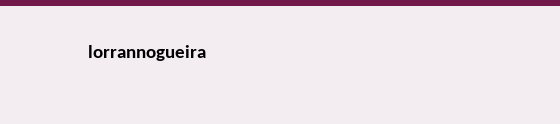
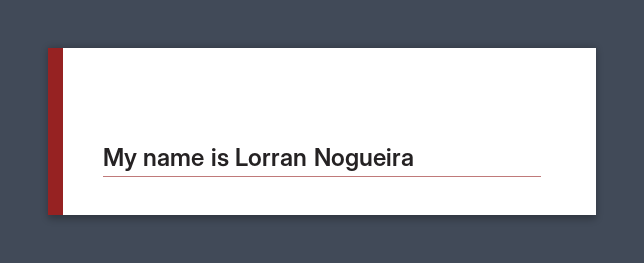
- lorrannogueira
+ My name is Lorran Nogueira

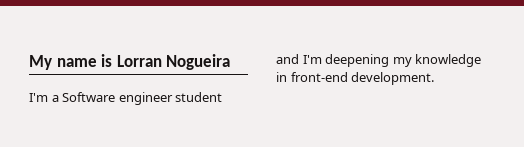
+ I'm a Software engineer student and I'm deepening my knowledge in front-end development.

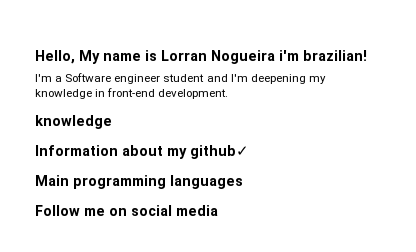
- My name is Lorran Nogueira
+ Hello, My name is Lorran Nogueira i'm brazilian!
  I'm a Software engineer student and I'm deepening my knowledge in front-end development.
+ knowledge
+ Information about my github✓
+ Main programming languages
+ Follow me on social media

